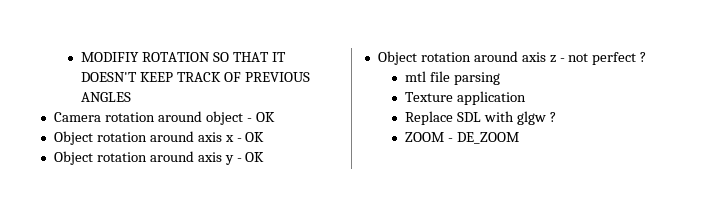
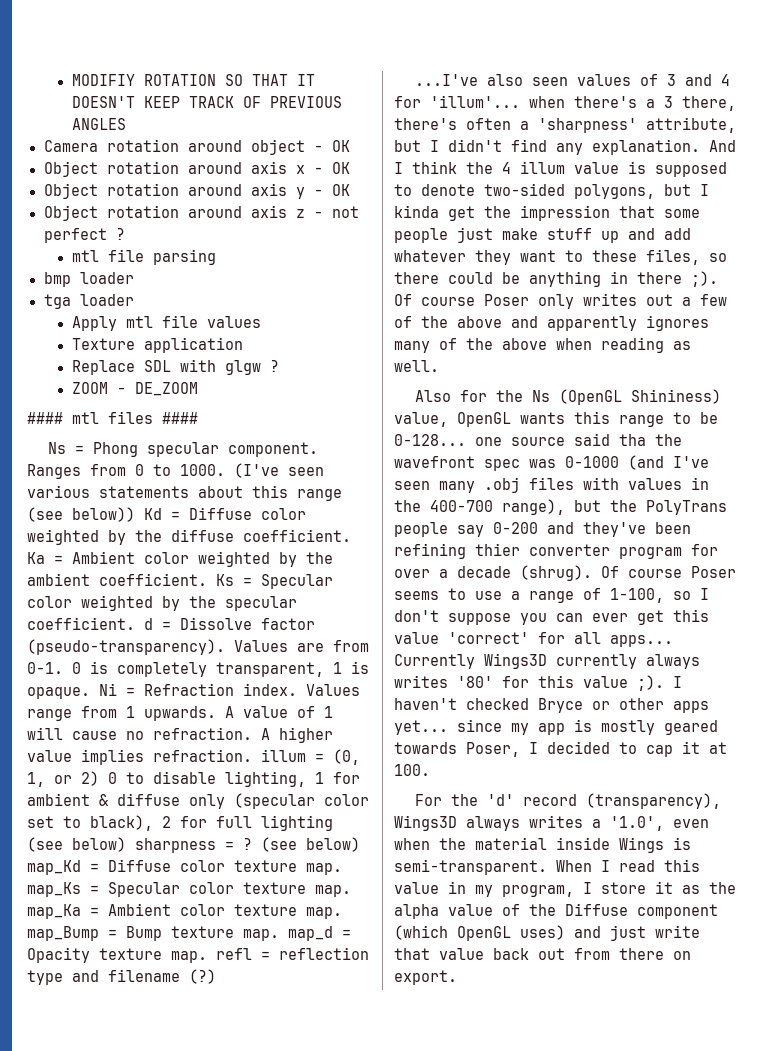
+ bmp loader
+ tga loader
+ Apply mtl file values
+ #### mtl files ####
+ Ns = Phong specular component. Ranges from 0 to 1000. (I've seen various statements about this range (see below)) Kd = Diffuse color weighted by the diffuse coefficient. Ka = Ambient color weighted by the ambient coefficient. Ks = Specular color weighted by the specular coefficient. d = Dissolve factor (pseudo-transparency). Values are from 0-1. 0 is completely transparent, 1 is opaque. Ni = Refraction index. Values range from 1 upwards. A value of 1 will cause no refraction. A higher value implies refraction. illum = (0, 1, or 2) 0 to disable lighting, 1 for ambient & diffuse only (specular color set to black), 2 for full lighting (see below) sharpness = ? (see below) map_Kd = Diffuse color texture map. map_Ks = Specular color texture map. map_Ka = Ambient color texture map. map_Bump = Bump texture map. map_d = Opacity texture map. refl = reflection type and filename (?)
+ ...I've also seen values of 3 and 4 for 'illum'... when there's a 3 there, there's often a 'sharpness' attribute, but I didn't find any explanation. And I think the 4 illum value is supposed to denote two-sided polygons, but I kinda get the impression that some people just make stuff up and add whatever they want to these files, so there could be anything in there ;). Of course Poser only writes out a few of the above and apparently ignores many of the above when reading as well.
+ Also for the Ns (OpenGL Shininess) value, OpenGL wants this range to be 0-128... one source said tha the wavefront spec was 0-1000 (and I've seen many .obj files with values in the 400-700 range), but the PolyTrans people say 0-200 and they've been refining thier converter program for over a decade (shrug). Of course Poser seems to use a range of 1-100, so I don't suppose you can ever get this value 'correct' for all apps... Currently Wings3D currently always writes '80' for this value ;). I haven't checked Bryce or other apps yet... since my app is mostly geared towards Poser, I decided to cap it at 100.
+ For the 'd' record (transparency), Wings3D always writes a '1.0', even when the material inside Wings is semi-transparent. When I read this value in my program, I store it as the alpha value of the Diffuse component (which OpenGL uses) and just write that value back out from there on export.

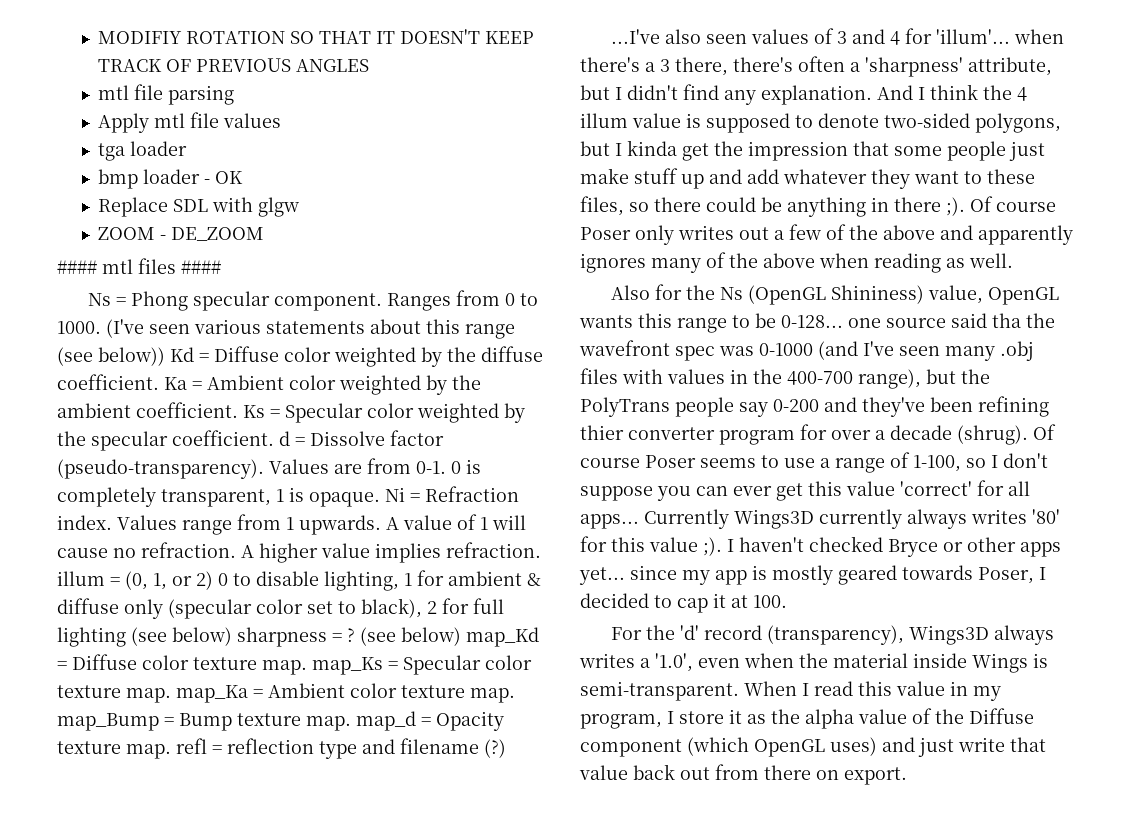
- Camera rotation around object - OK
- Object rotation around axis x - OK
- Object rotation around axis y - OK
- Object rotation around axis z - not perfect ?
- bmp loader
- tga loader
- Texture application
+ tga loader
+ bmp loader - OK
- Replace SDL with glgw ?
+ Replace SDL with glgw

